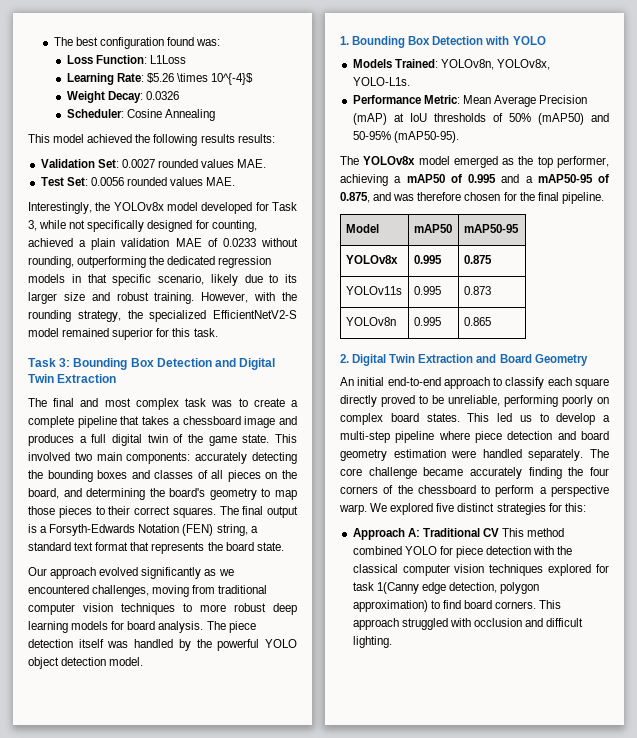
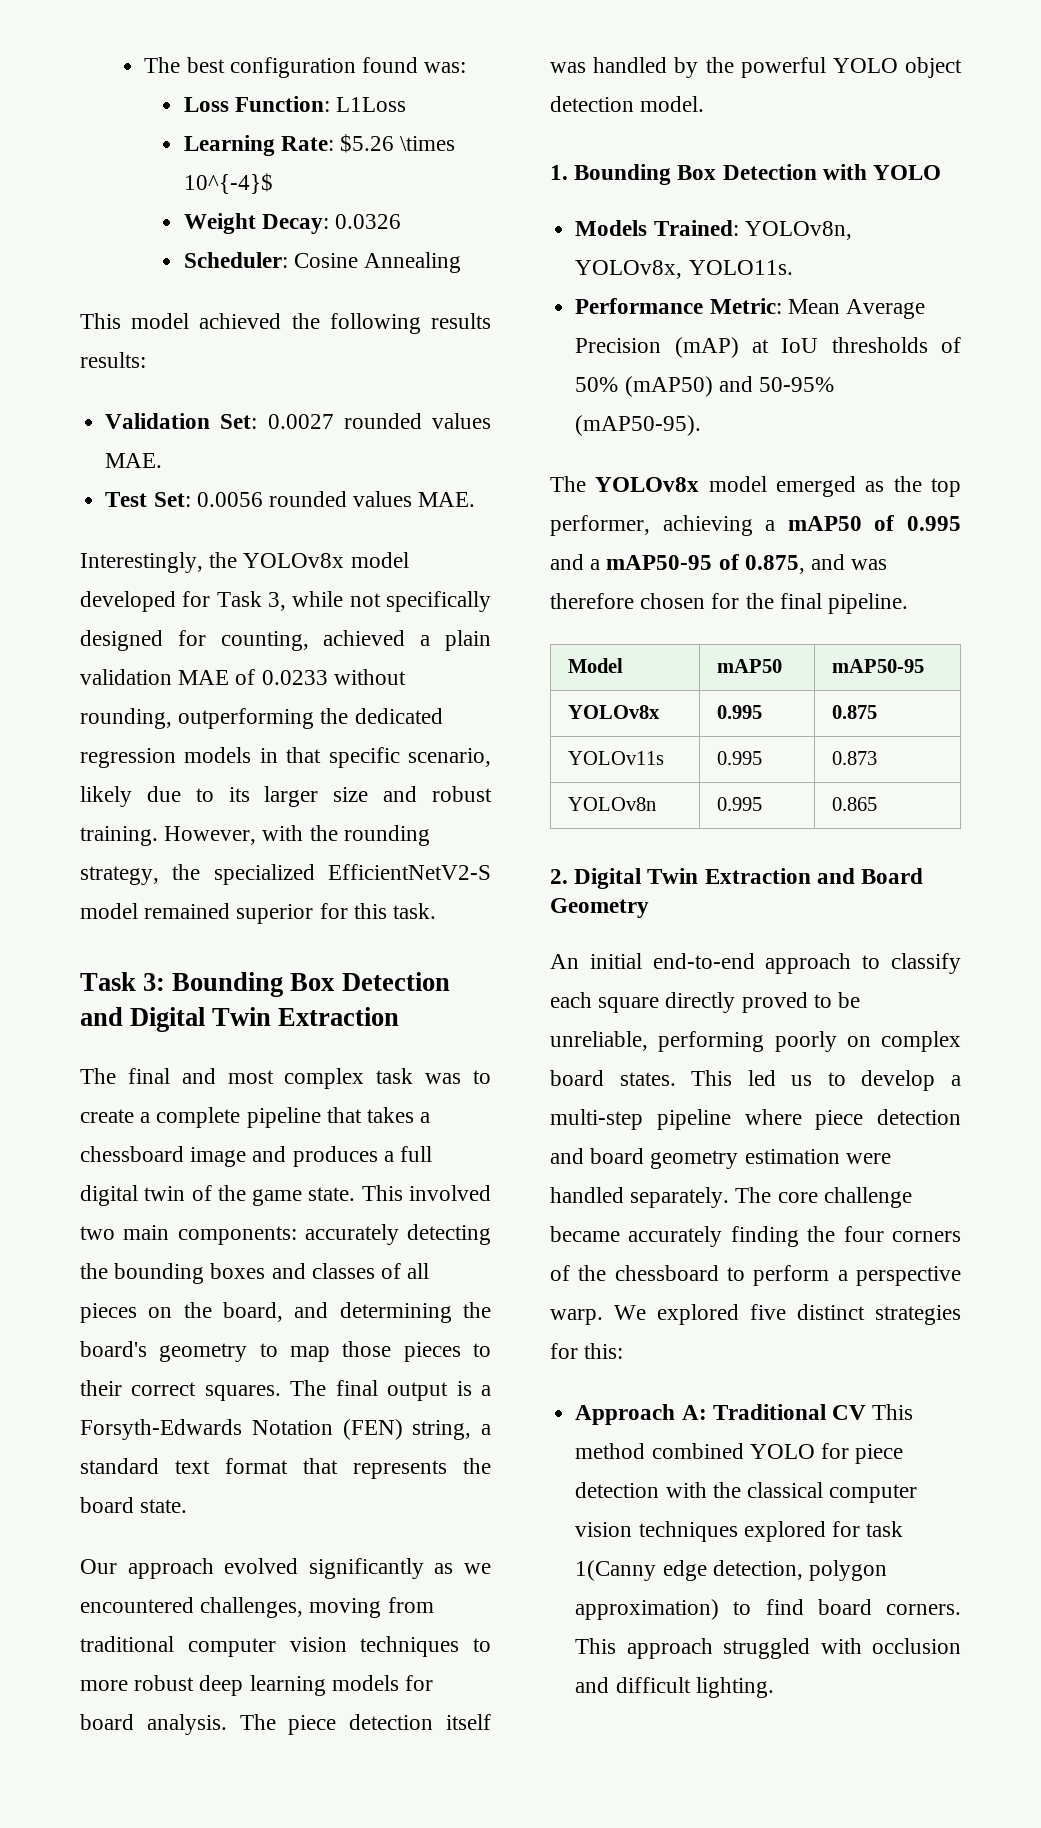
- Models Trained: YOLOv8n, YOLOv8x, YOLO-L1s.
+ Models Trained: YOLOv8n, YOLOv8x, YOLO11s.

